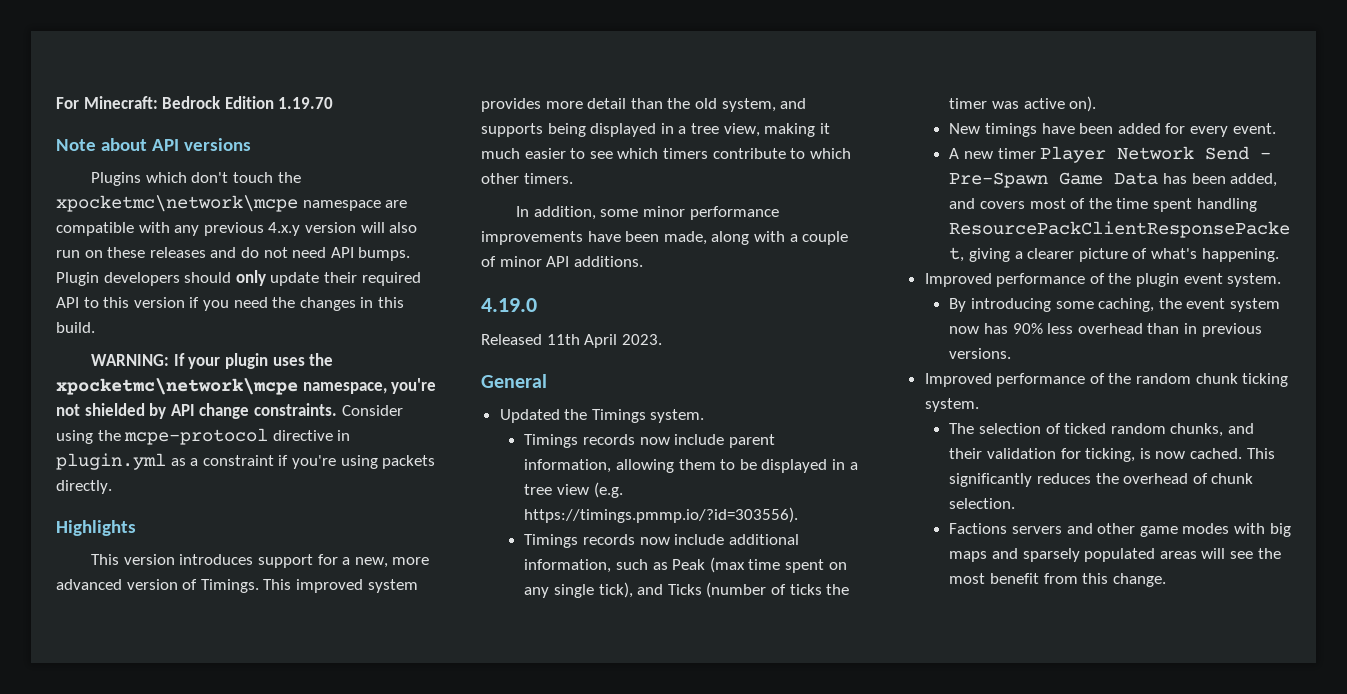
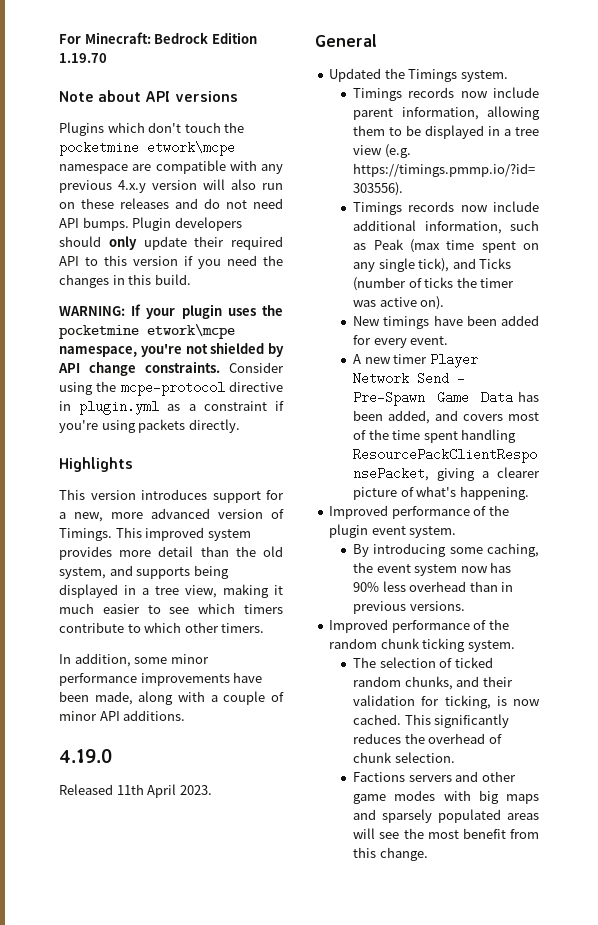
- Plugins which don't touch the xpocketmc\network\mcpe namespace are compatible with any previous 4.x.y version will also run on these releases and do not need API bumps.
+ Plugins which don't touch the pocketmine etwork\mcpe namespace are compatible with any previous 4.x.y version will also run on these releases and do not need API bumps.
- WARNING: If your plugin uses the xpocketmc\network\mcpe namespace, you're not shielded by API change constraints.
+ WARNING: If your plugin uses the pocketmine etwork\mcpe namespace, you're not shielded by API change constraints.

